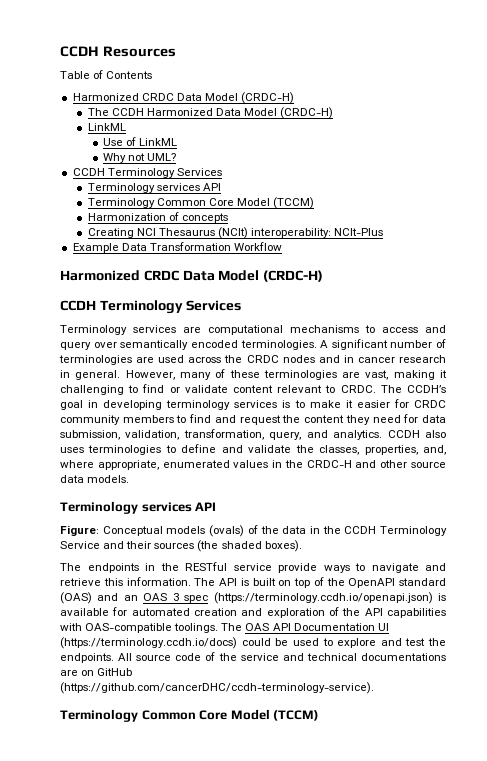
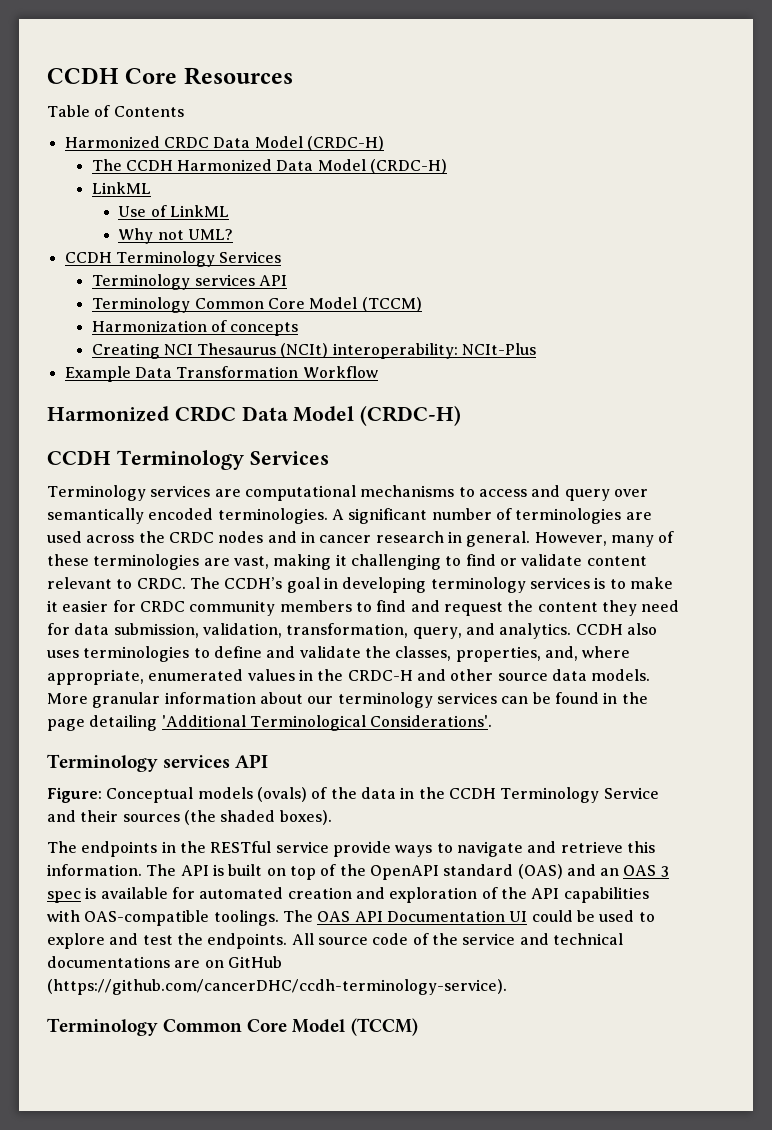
- CCDH Resources
+ CCDH Core Resources
+ More granular information about our terminology services can be found in the page detailing 'Additional Terminological Considerations'.
- The API is built on top of the OpenAPI standard (OAS) and an OAS 3 spec (https://terminology.ccdh.io/openapi.json) is available for automated creation and exploration of the API capabilities with OAS-compatible toolings.
+ The API is built on top of the OpenAPI standard (OAS) and an OAS 3 spec is available for automated creation and exploration of the API capabilities with OAS-compatible toolings.
- The OAS API Documentation UI (https://terminology.ccdh.io/docs) could be used to explore and test the endpoints.
+ The OAS API Documentation UI could be used to explore and test the endpoints.

